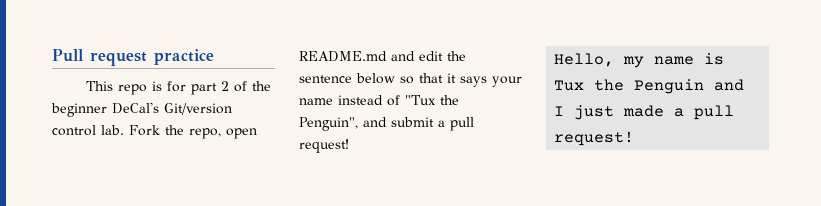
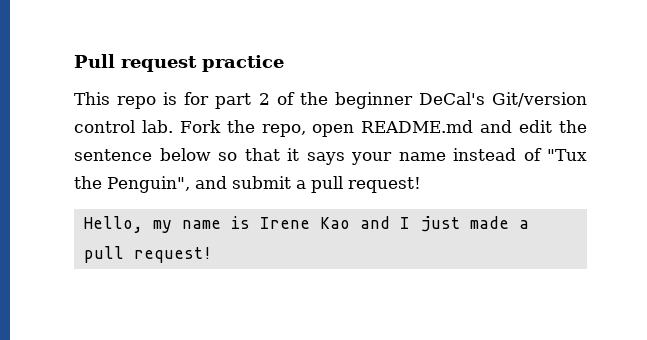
- Hello, my name is Tux the Penguin and I just made a pull request!
+ Hello, my name is Irene Kao and I just made a pull request!

